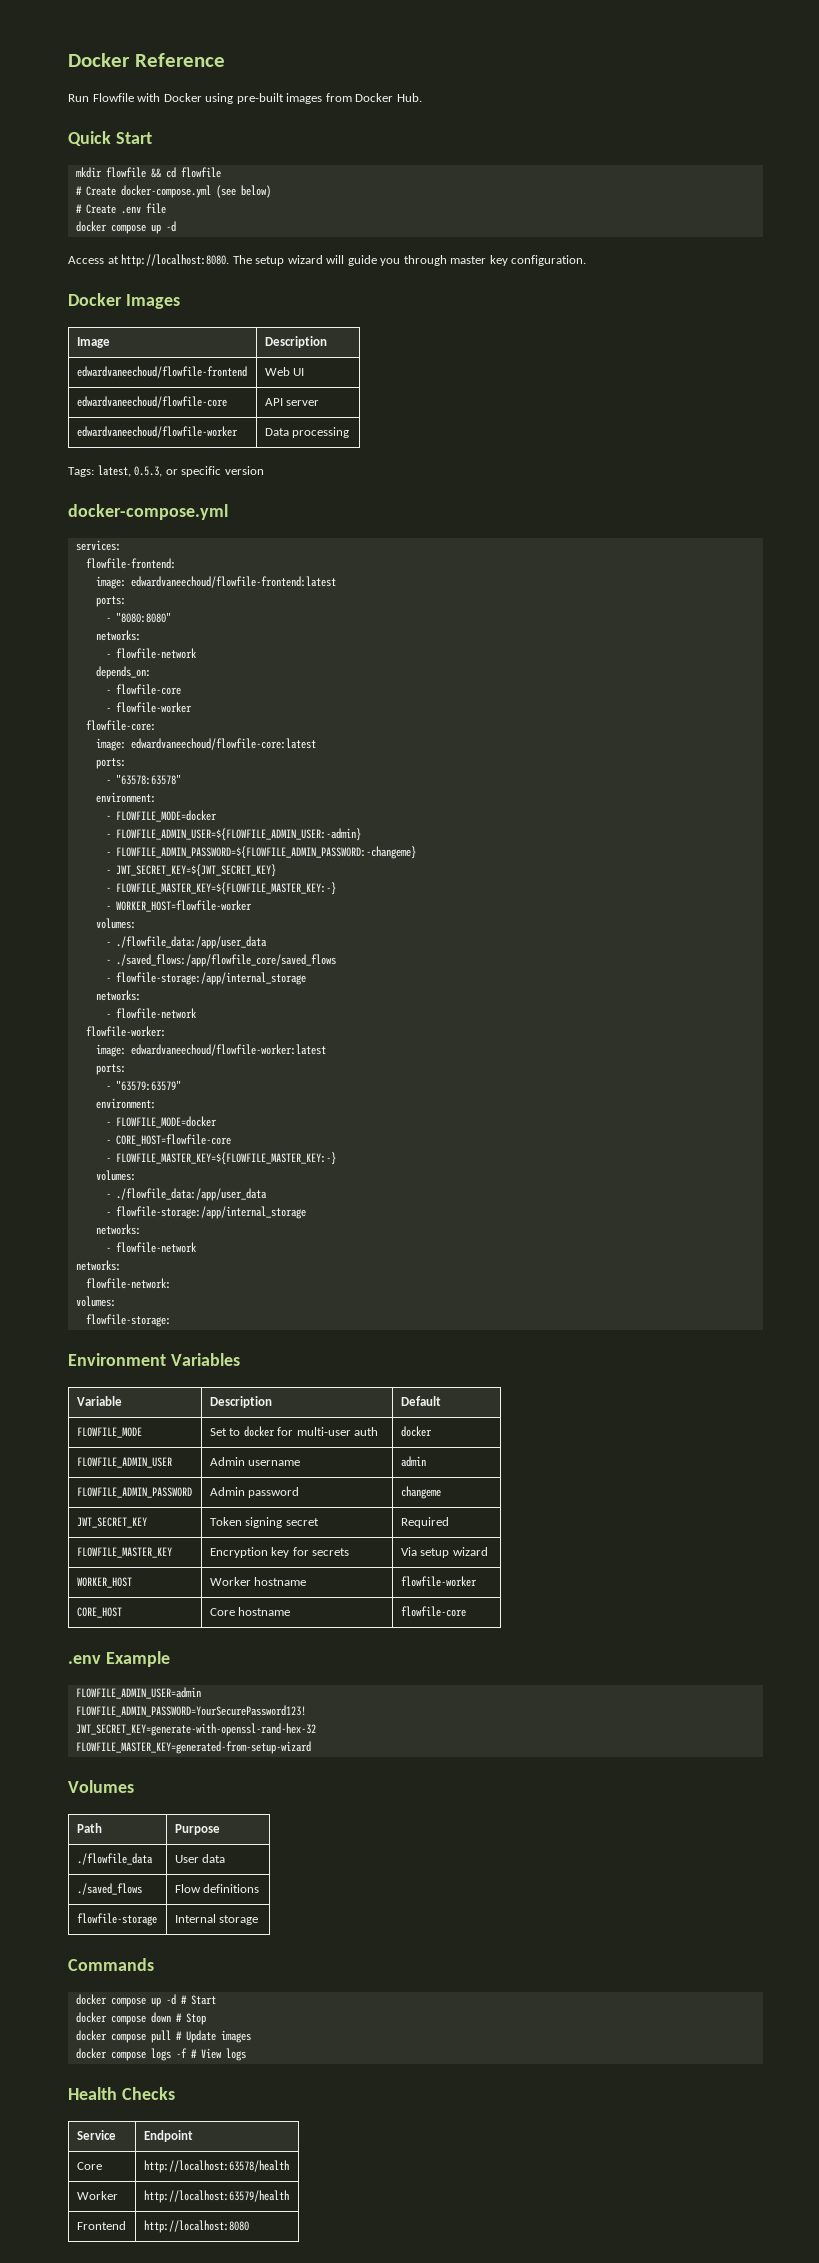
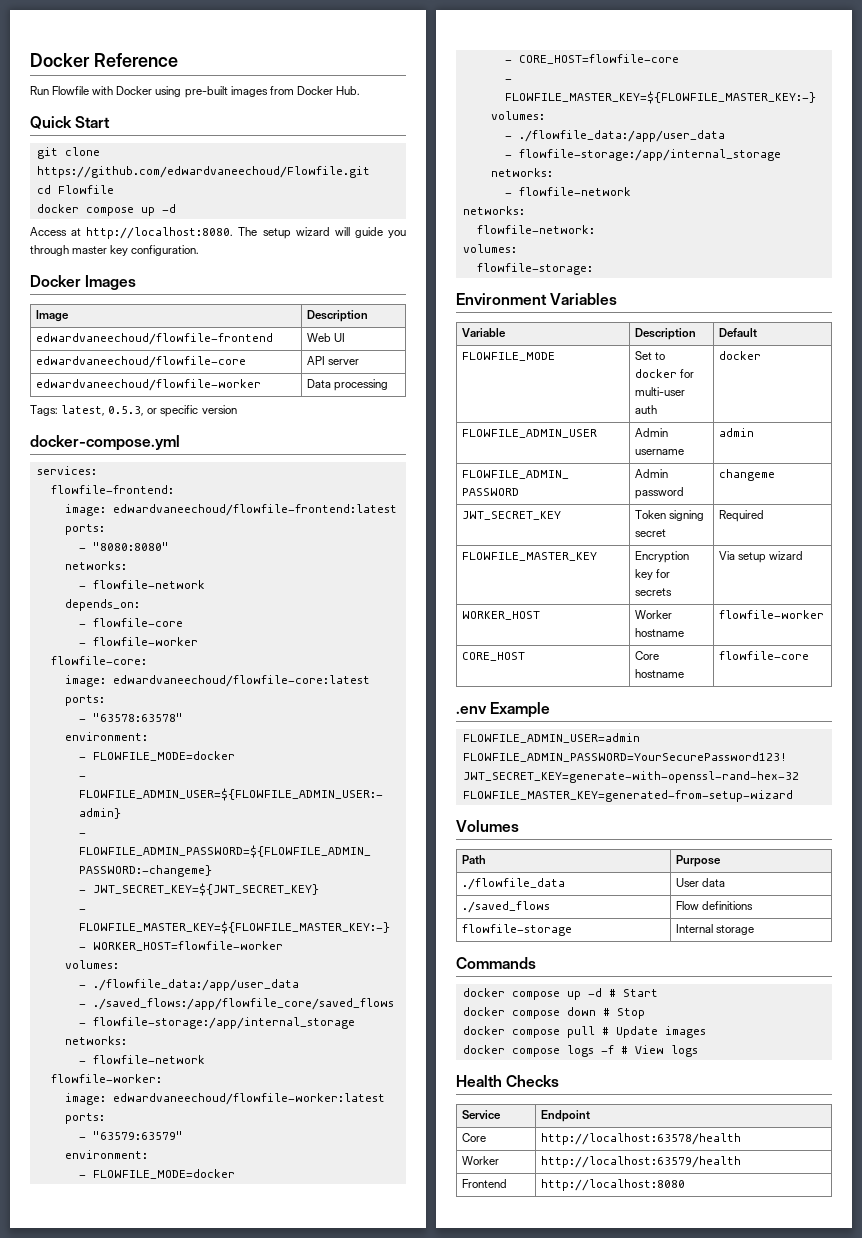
- mkdir flowfile && cd flowfile
- # Create docker-compose.yml (see below)
- # Create .env file
+ git clone https://github.com/edwardvaneechoud/Flowfile.git
+ cd Flowfile

